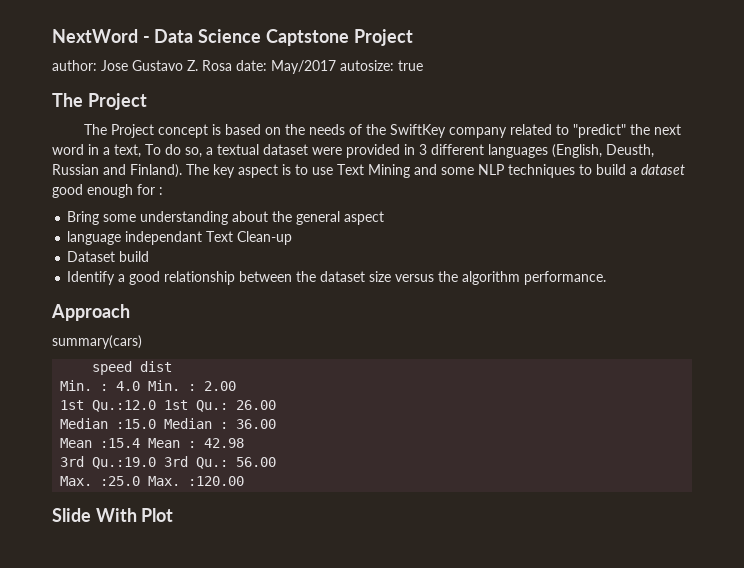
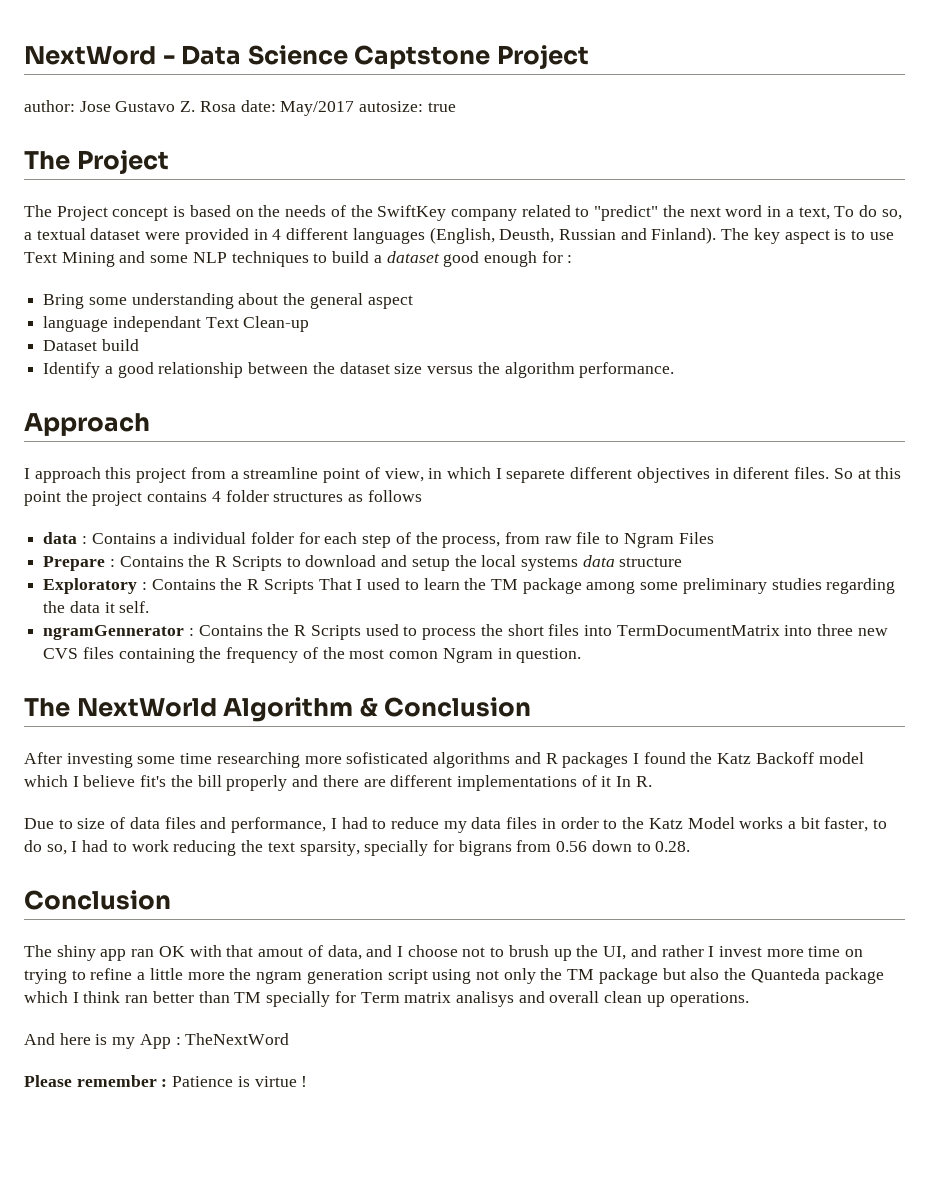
- The Project concept is based on the needs of the SwiftKey company related to "predict" the next word in a text, To do so, a textual dataset were provided in 3 different languages (English, Deusth, Russian and Finland).
+ The Project concept is based on the needs of the SwiftKey company related to "predict" the next word in a text, To do so, a textual dataset were provided in 4 different languages (English, Deusth, Russian and Finland).
- summary(cars)
- speed dist
- Min. : 4.0 Min. : 2.00
- 1st Qu.:12.0 1st Qu.: 26.00
- Median :15.0 Median : 36.00
- Mean :15.4 Mean : 42.98
- 3rd Qu.:19.0 3rd Qu.: 56.00
- Max. :25.0 Max. :120.00
- Slide With Plot
+ I approach this project from a streamline point of view, in which I separete different objectives in diferent files. So at this point the project contains 4 folder structures as follows
+ data : Contains a individual folder for each step of the process, from raw file to Ngram Files
+ Prepare : Contains the R Scripts to download and setup the local systems data structure
+ Exploratory : Contains the R Scripts That I used to learn the TM package among some preliminary studies regarding the data it self.
+ ngramGennerator : Contains the R Scripts used to process the short files into TermDocumentMatrix into three new CVS files containing the frequency of the most comon Ngram in question.
+ The NextWorld Algorithm & Conclusion
+ After investing some time researching more sofisticated algorithms and R packages I found the Katz Backoff model which I believe fit's the bill properly and there are different implementations of it In R.
+ Due to size of data files and performance, I had to reduce my data files in order to the Katz Model works a bit faster, to do so, I had to work reducing the text sparsity, specially for bigrans from 0.56 down to 0.28.
+ Conclusion
+ The shiny app ran OK with that amout of data, and I choose not to brush up the UI, and rather I invest more time on trying to refine a little more the ngram generation script using not only the TM package but also the Quanteda package which I think ran better than TM specially for Term matrix analisys and overall clean up operations.
+ And here is my App : TheNextWord
+ Please remember : Patience is virtue !

